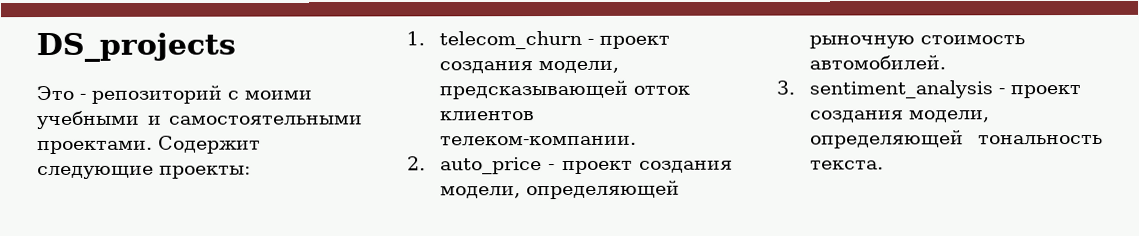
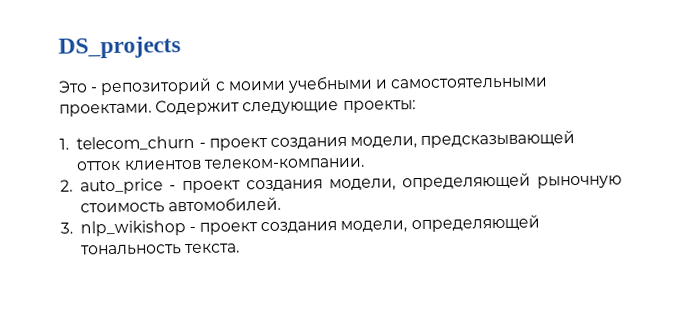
- 3. sentiment_analysis - проект создания модели, определяющей тональность текста.
+ 3. nlp_wikishop - проект создания модели, определяющей тональность текста.

